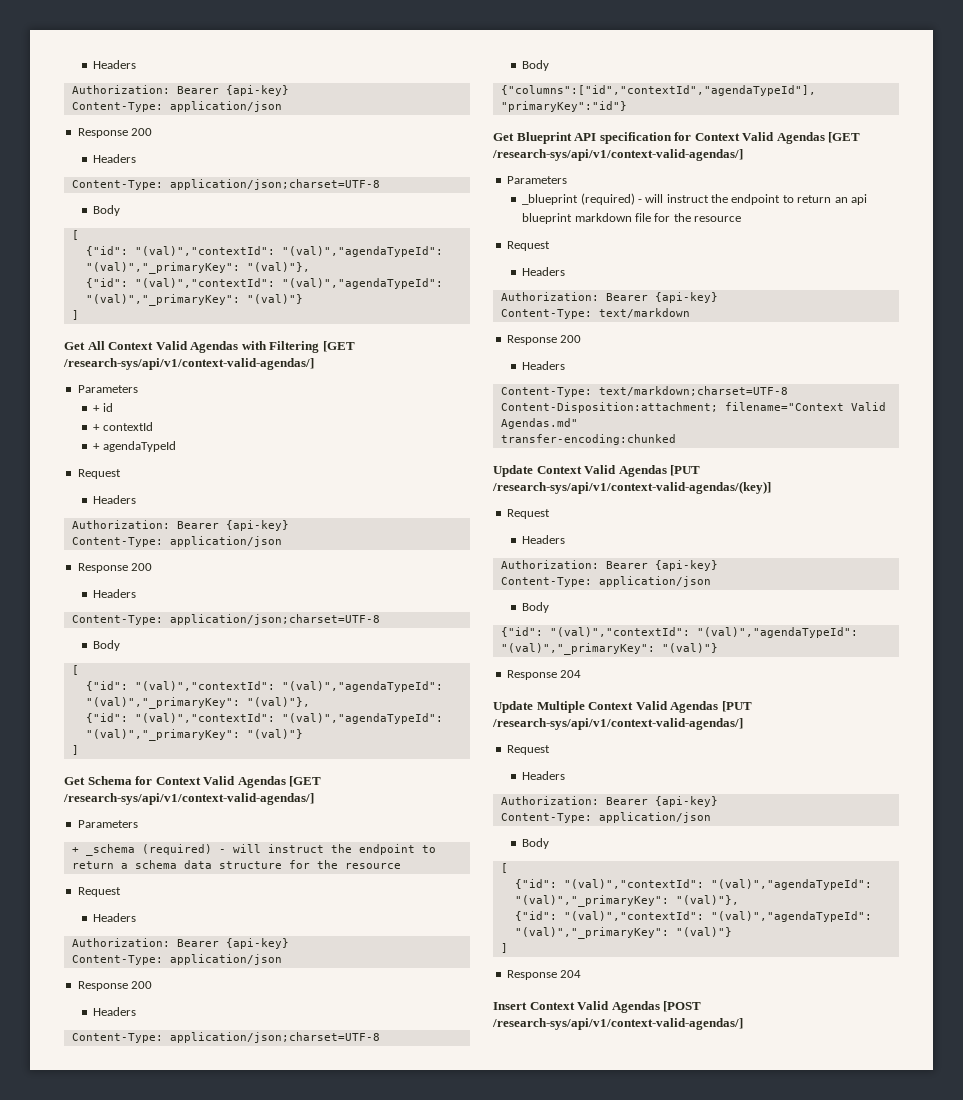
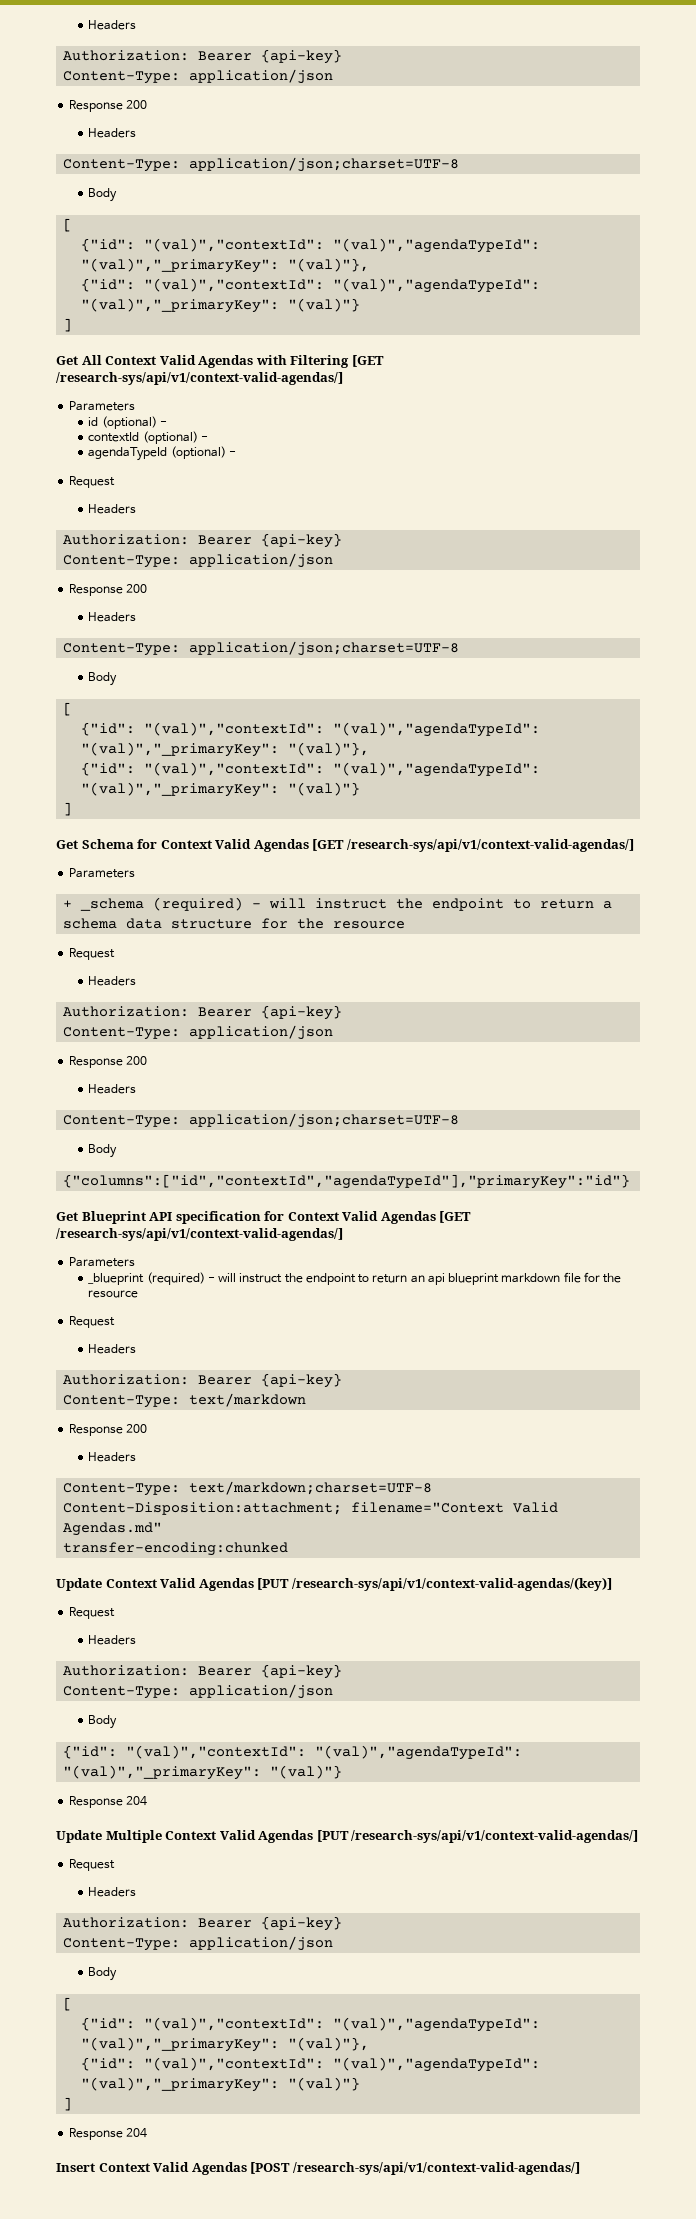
- + id
- + contextId
- + agendaTypeId
+ id (optional) -
+ contextId (optional) -
+ agendaTypeId (optional) -

